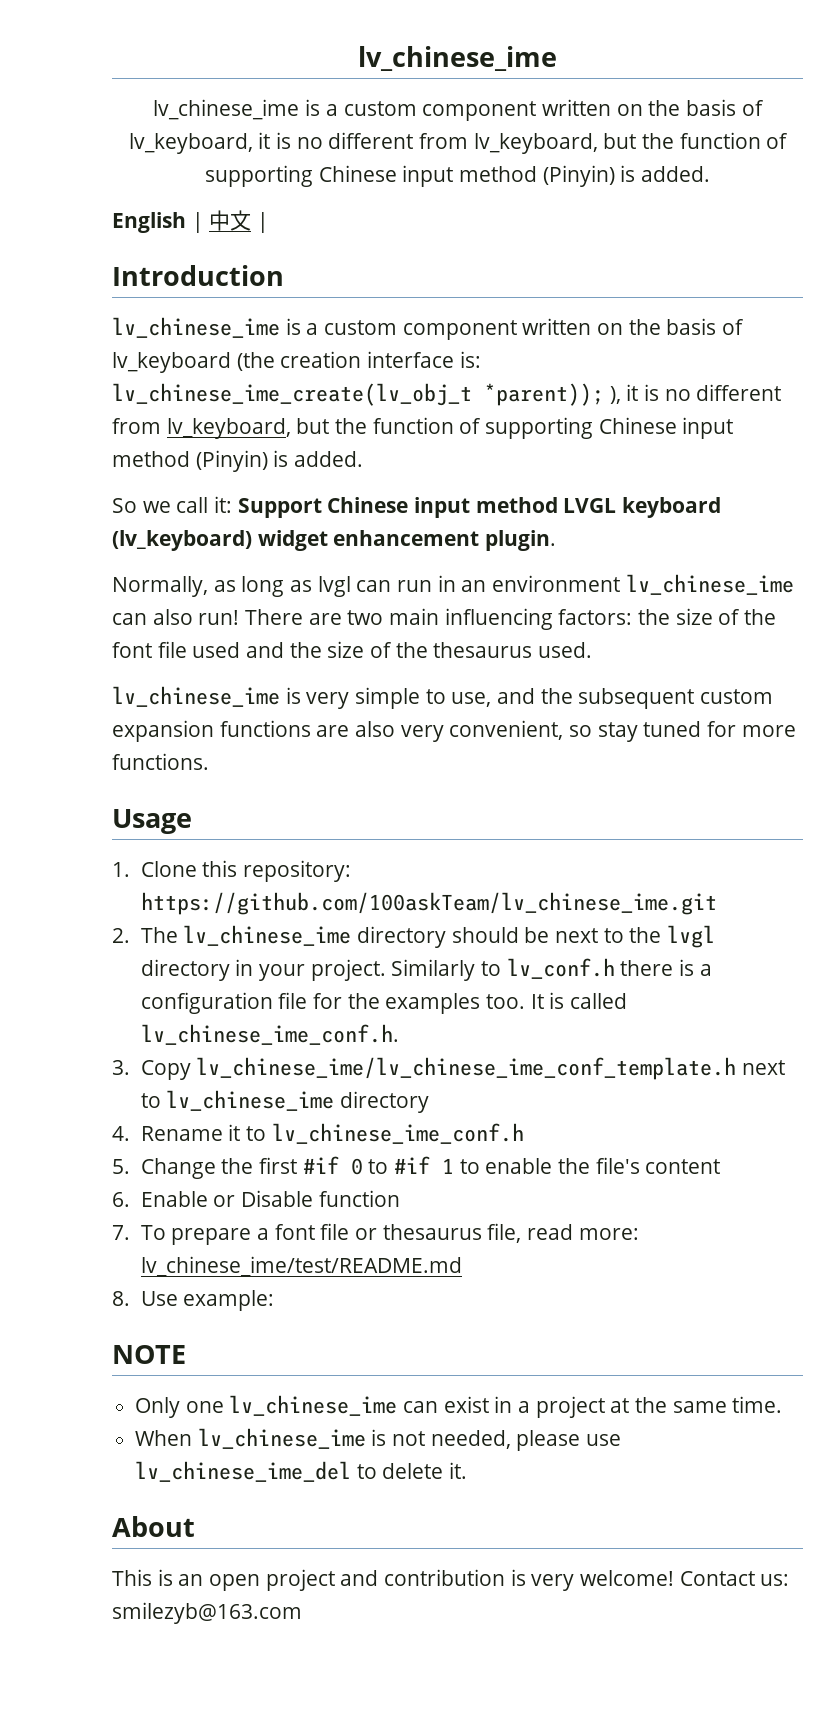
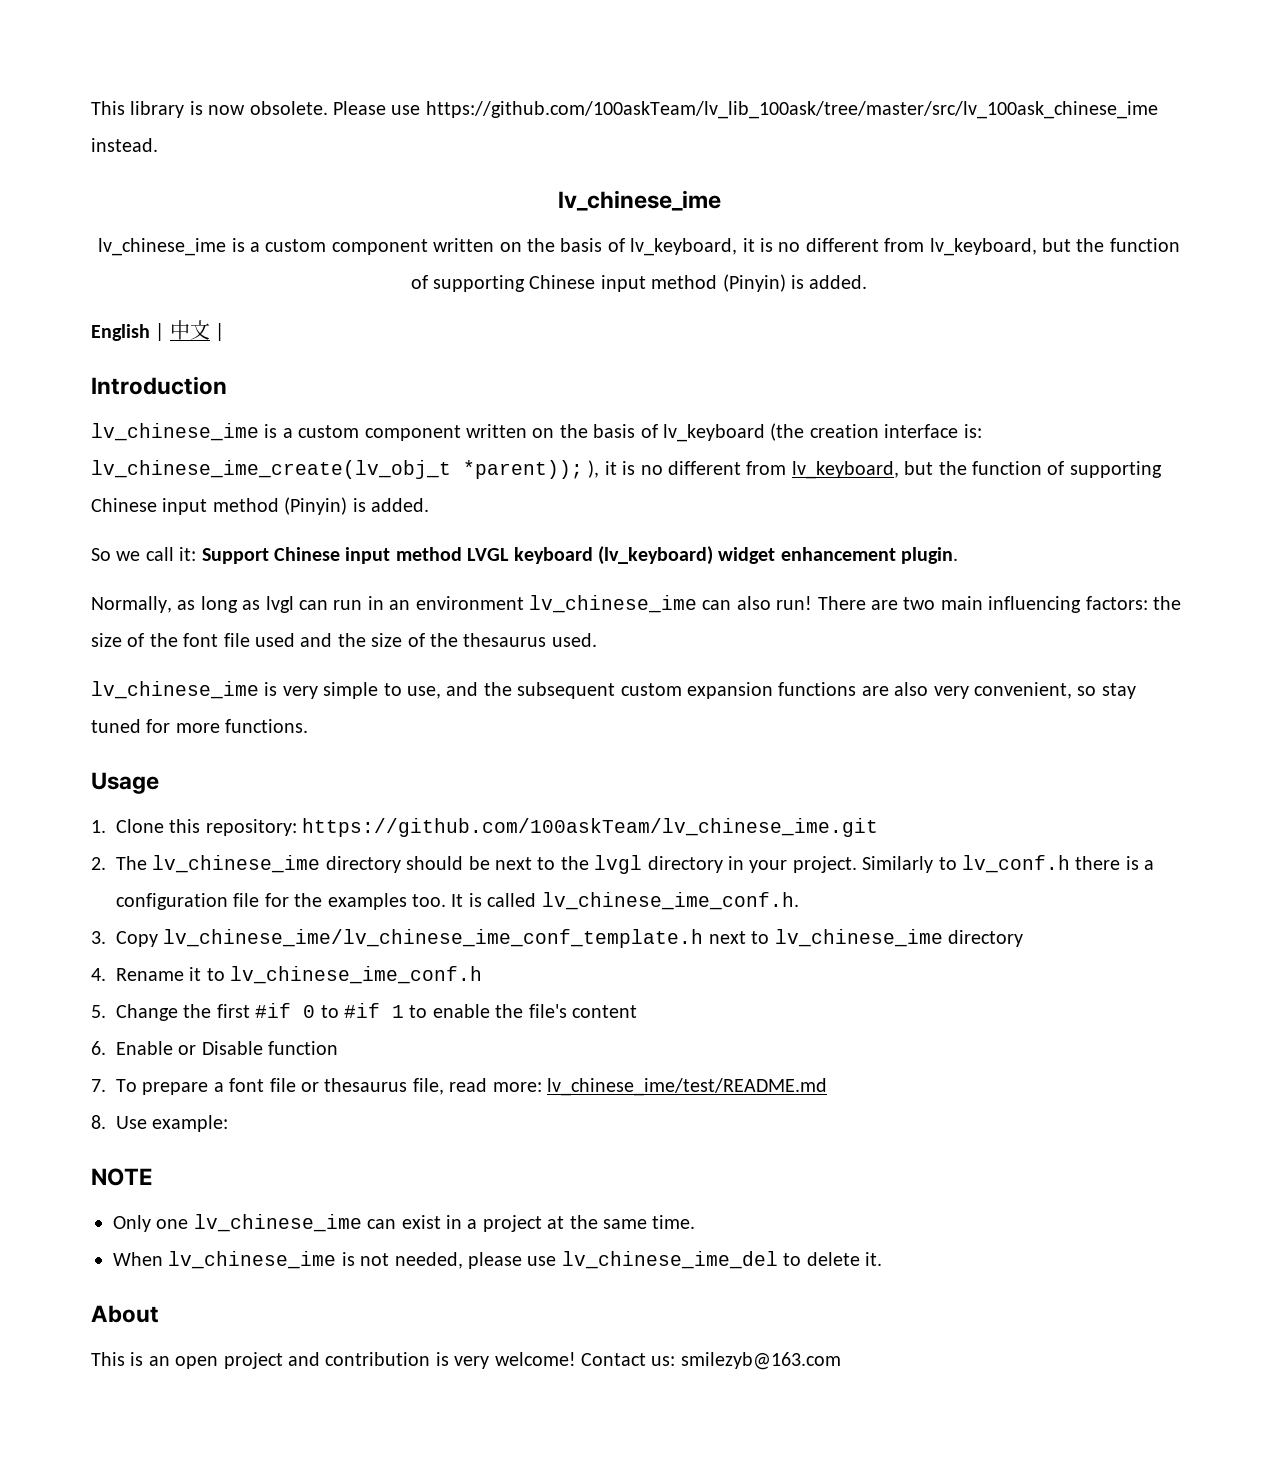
+ This library is now obsolete. Please use https://github.com/100askTeam/lv_lib_100ask/tree/master/src/lv_100ask_chinese_ime instead.

